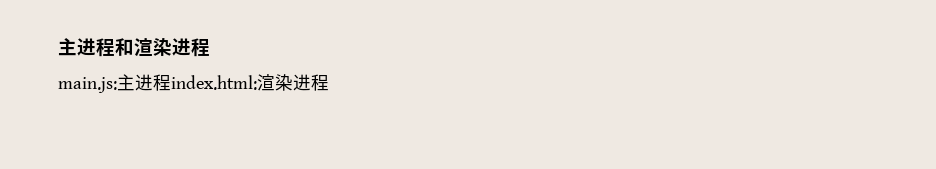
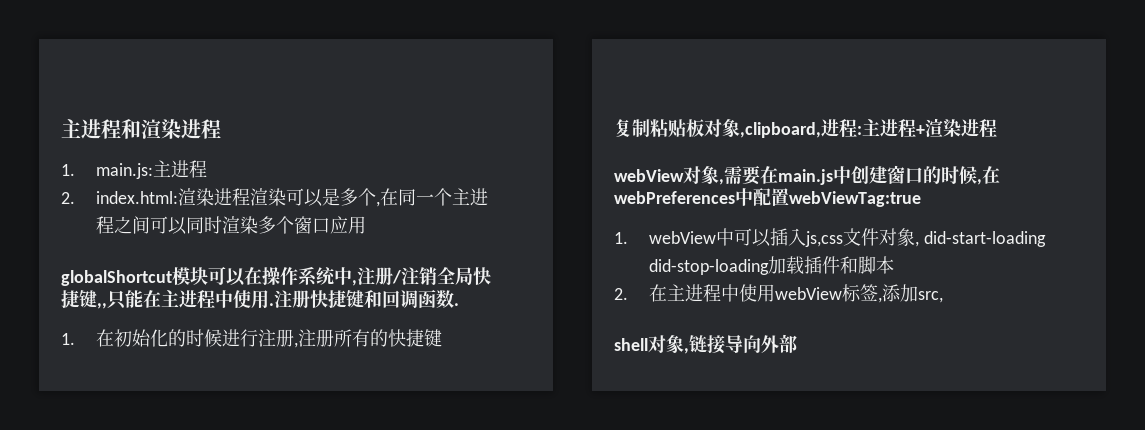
- main.js:主进程index.html:渲染进程
+ 1. main.js:主进程
+ 2. index.html:渲染进程渲染可以是多个,在同一个主进程之间可以同时渲染多个窗口应用
+ globalShortcut模块可以在操作系统中,注册/注销全局快捷键,,只能在主进程中使用.注册快捷键和回调函数.
+ 1.在初始化的时候进行注册,注册所有的快捷键
+ 复制粘贴板对象,clipboard,进程:主进程+渲染进程
+ webView对象,需要在main.js中创建窗口的时候,在webPreferences中配置webViewTag:true
+ 1. webView中可以插入js,css文件对象, did-start-loading did-stop-loading加载插件和脚本
+ 2.在主进程中使用webView标签,添加src,
+ shell对象,链接导向外部

